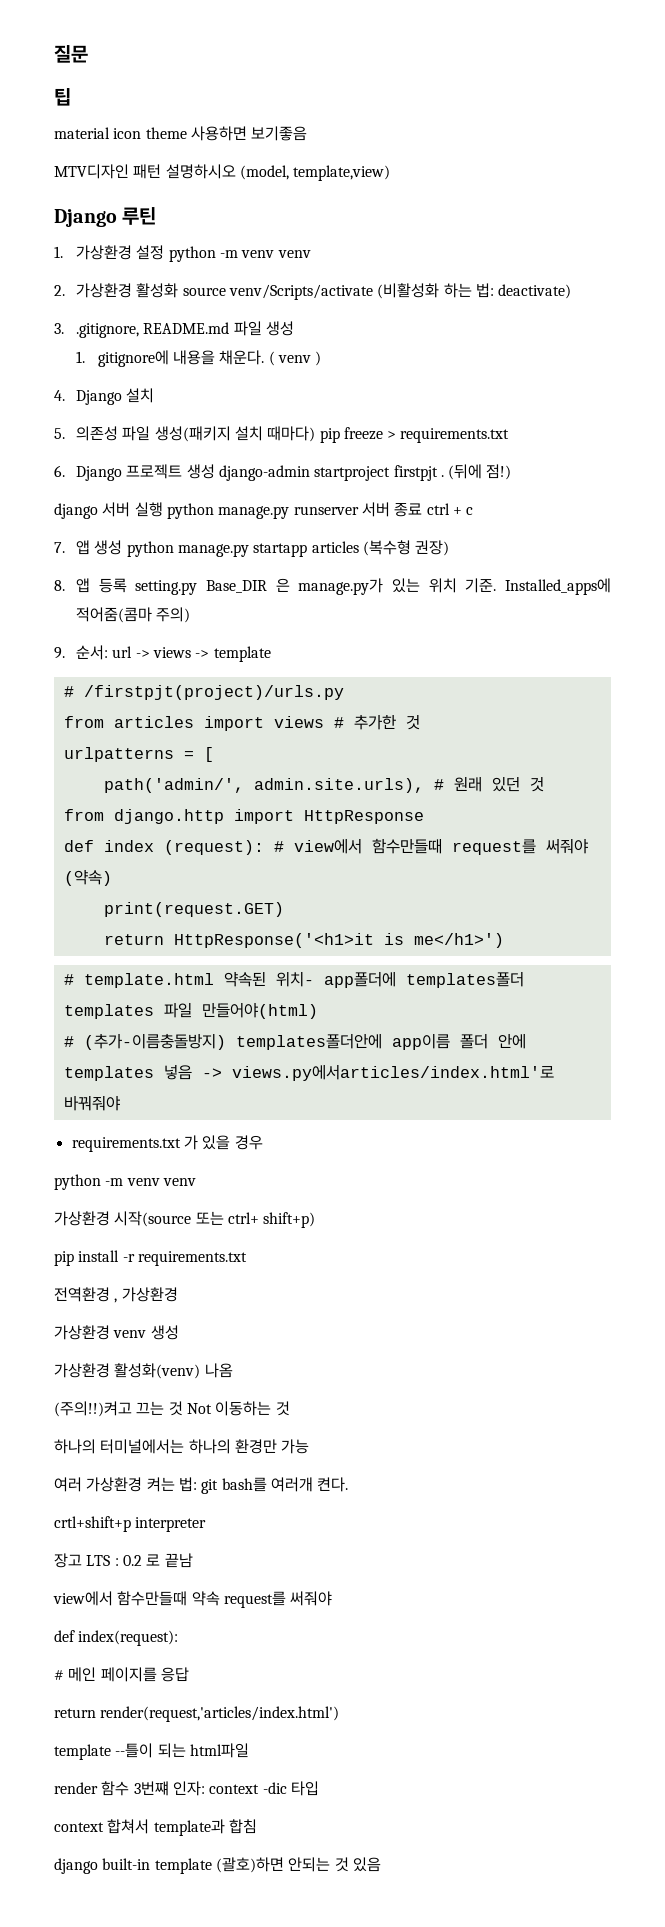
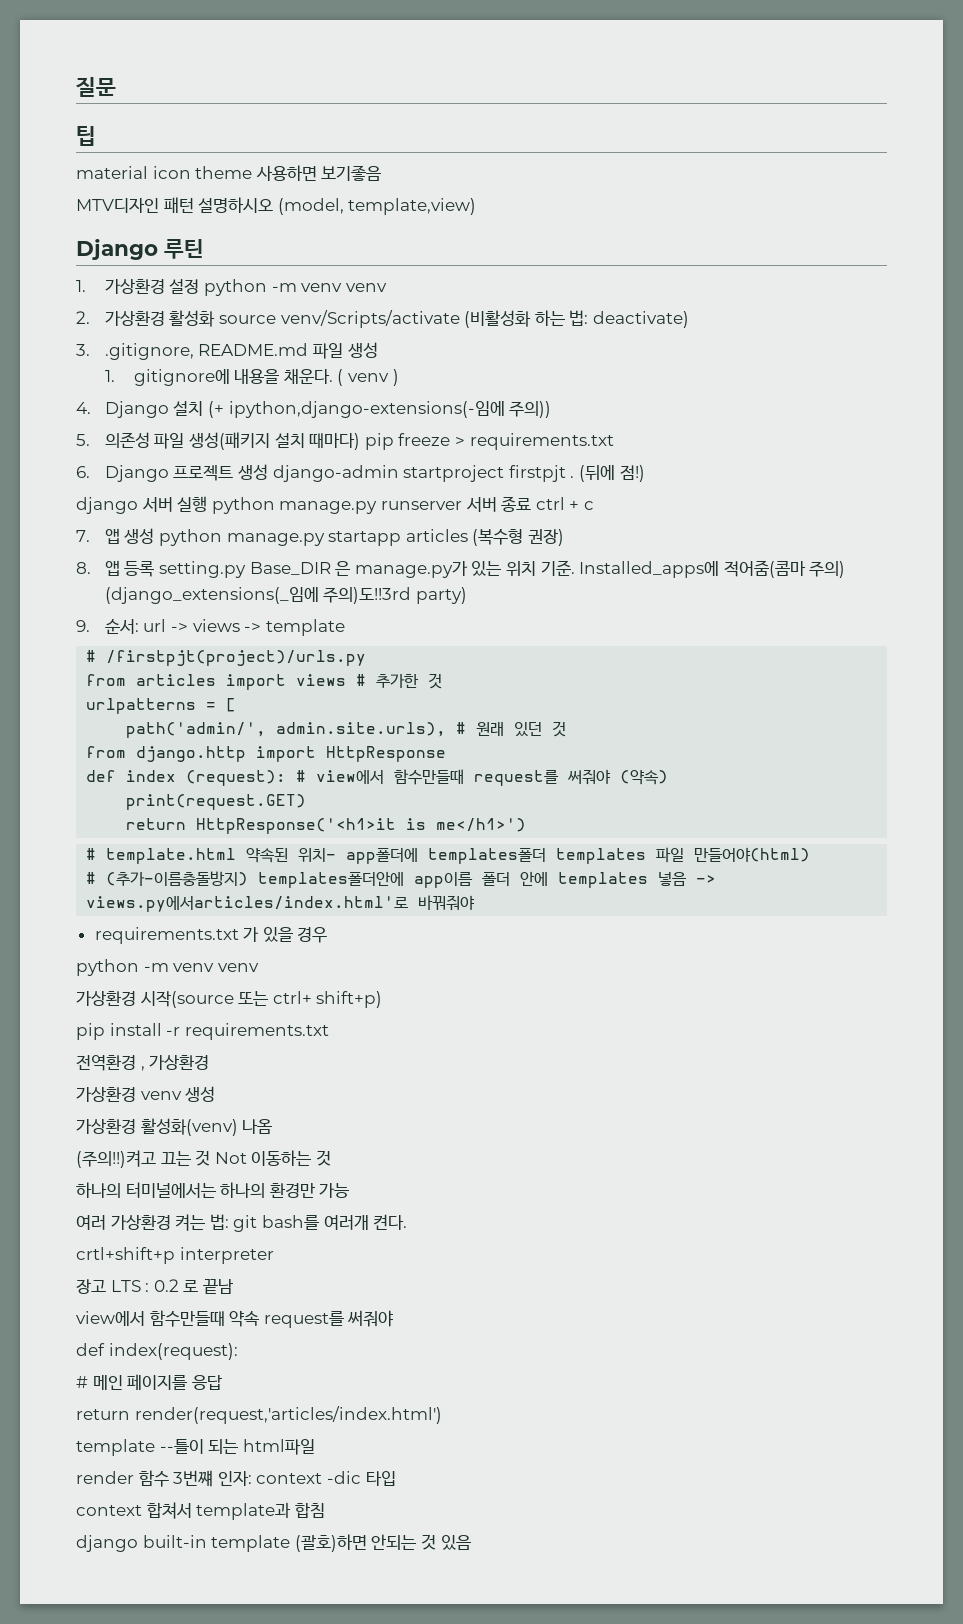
- 4. Django 설치
+ 4. Django 설치 (+ ipython,django-extensions(-임에 주의))
- Installed_apps에 적어줌(콤마 주의)
+ Installed_apps에 적어줌(콤마 주의) (django_extensions(_임에 주의)도!!3rd party)

